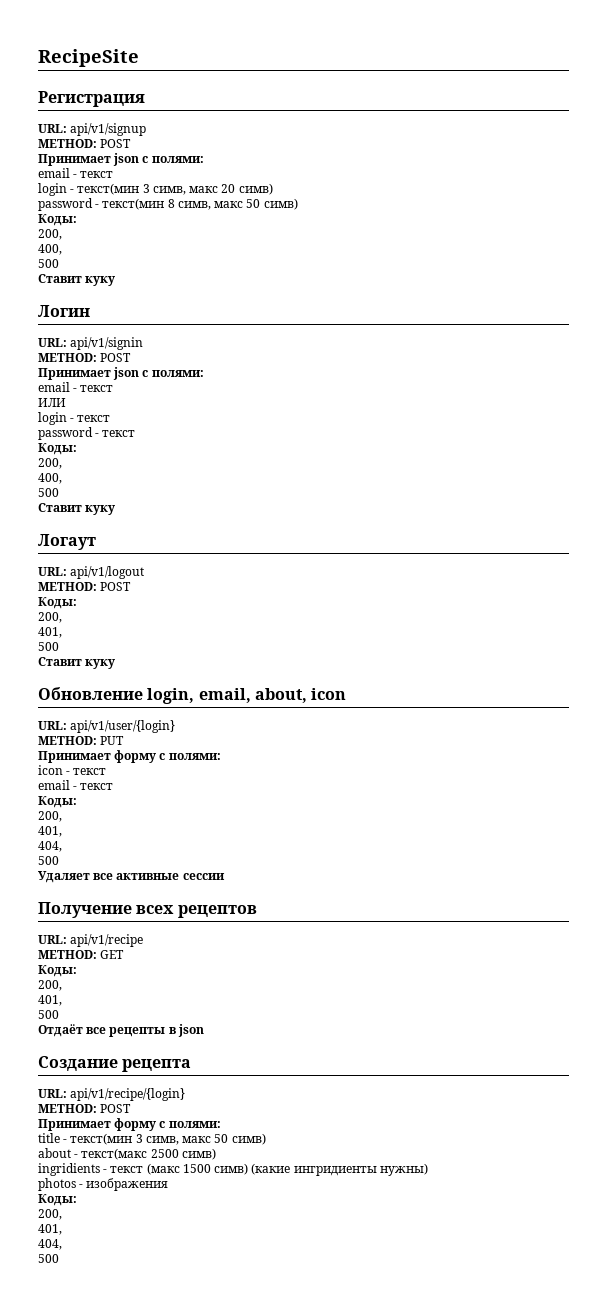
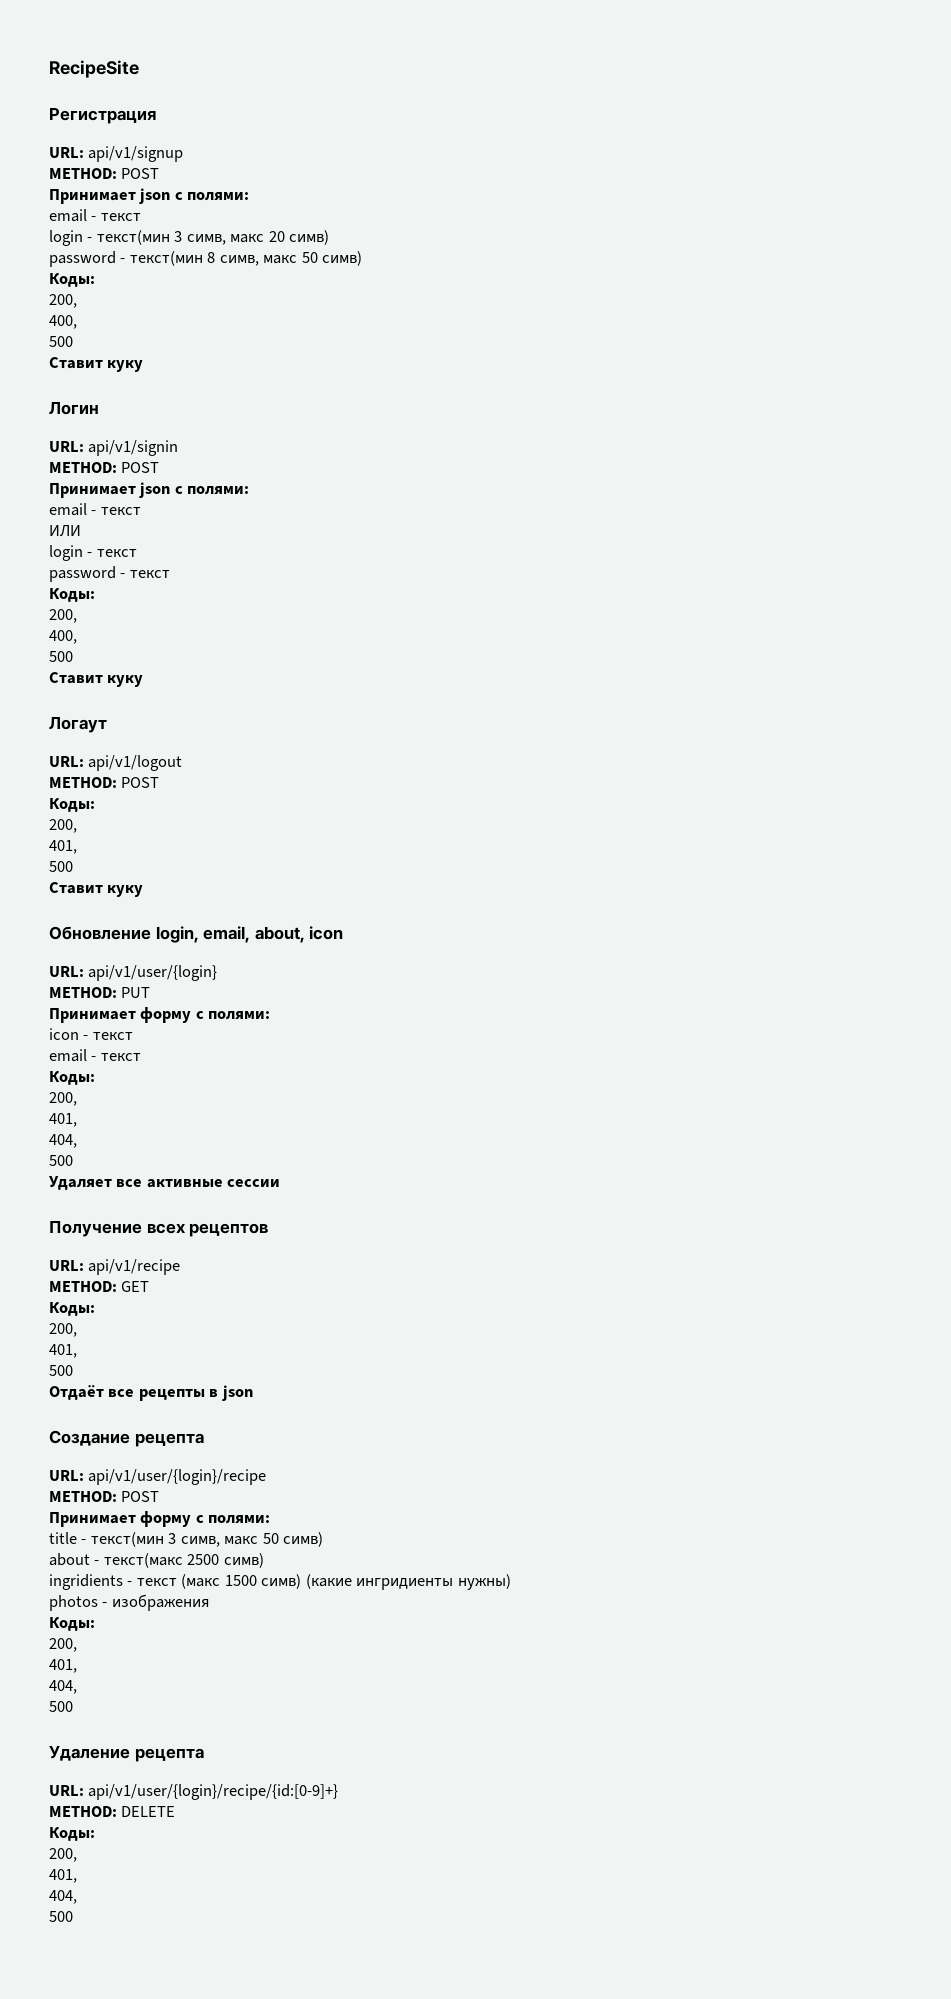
- URL: api/v1/recipe/{login}
+ URL: api/v1/user/{login}/recipe
+ Удаление рецепта
+ URL: api/v1/user/{login}/recipe/{id:[0-9]+}
+ METHOD: DELETE
+ Коды:
+ 200,
+ 401,
+ 404,
+ 500

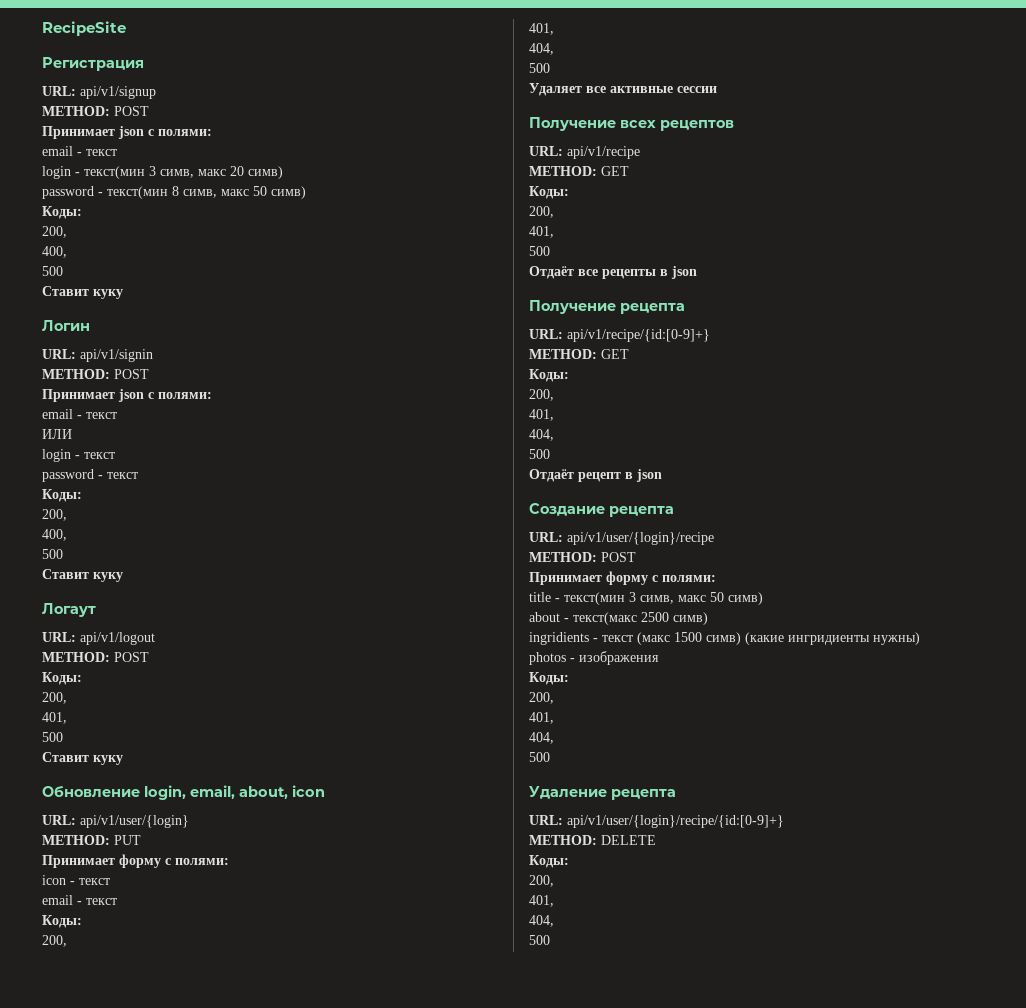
+ Получение рецепта
+ URL: api/v1/recipe/{id:[0-9]+}
+ METHOD: GET
+ Коды:
+ 200,
+ 401,
+ 404,
+ 500
+ Отдаёт рецепт в json

